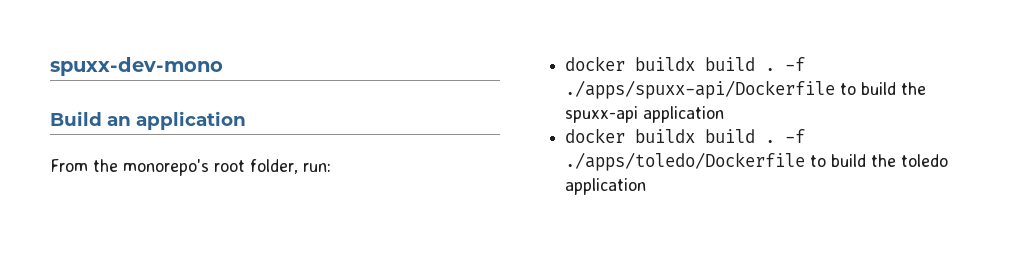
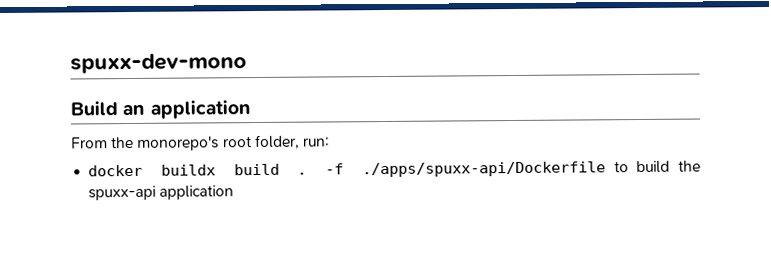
- docker buildx build . -f ./apps/toledo/Dockerfile to build the toledo application

